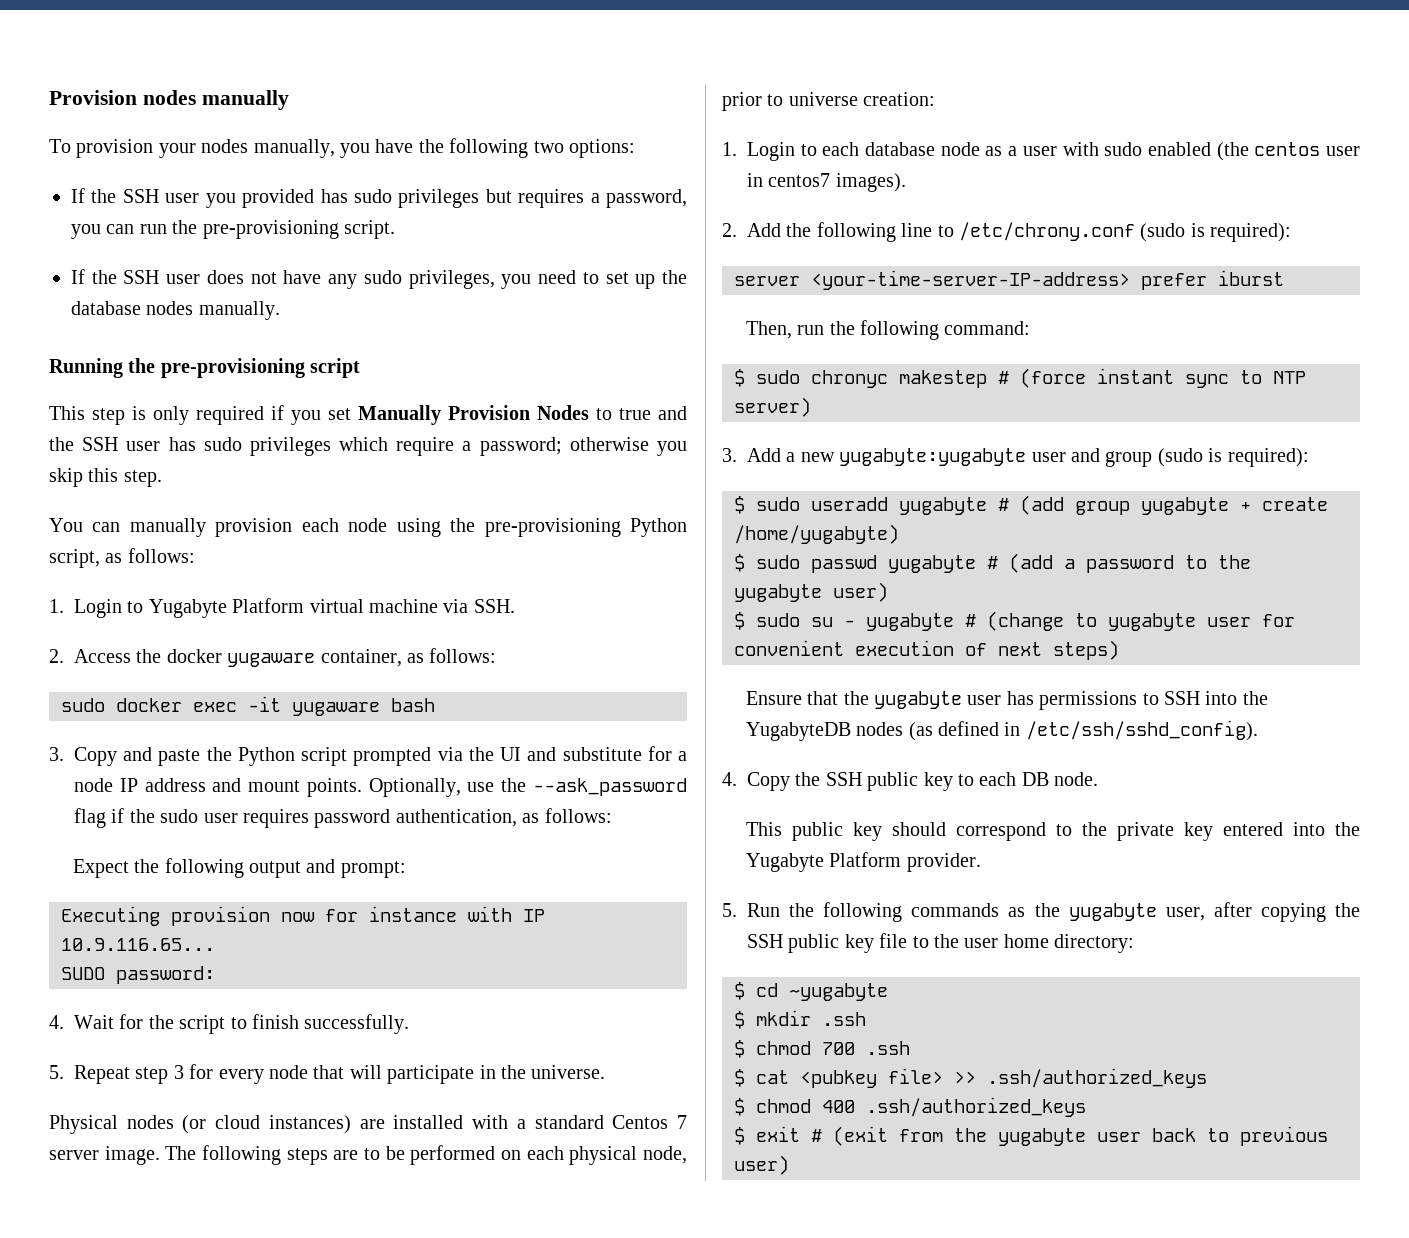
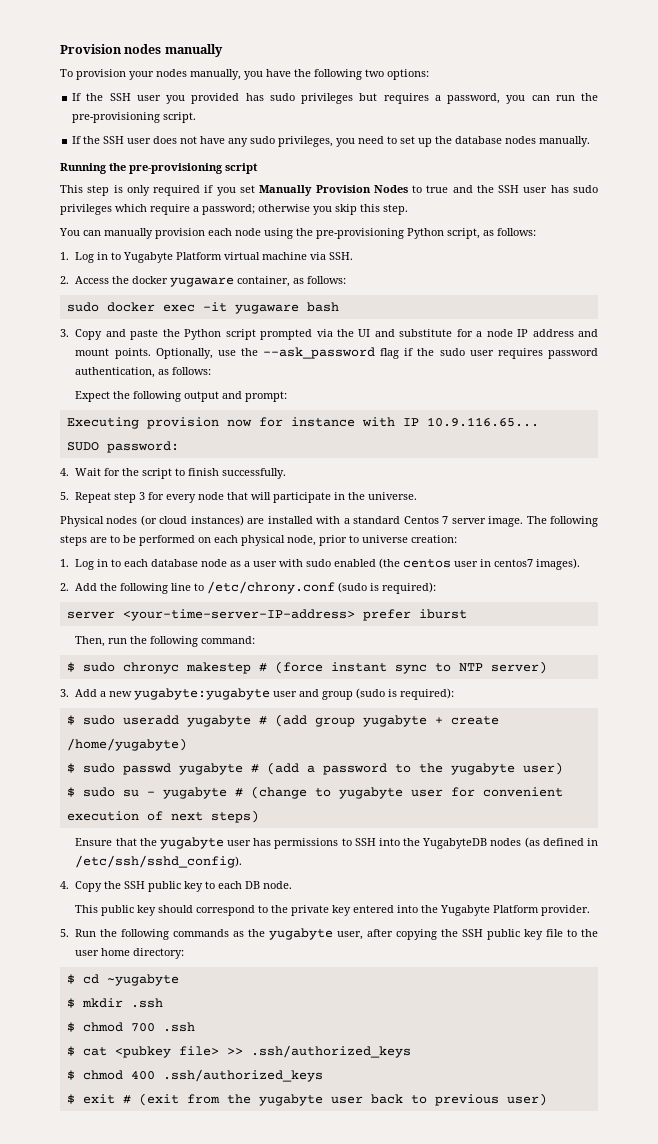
- 1. Login to Yugabyte Platform virtual machine via SSH.
+ 1. Log in to Yugabyte Platform virtual machine via SSH.
- 1. Login to each database node as a user with sudo enabled (the centos user in centos7 images).
+ 1. Log in to each database node as a user with sudo enabled (the centos user in centos7 images).

